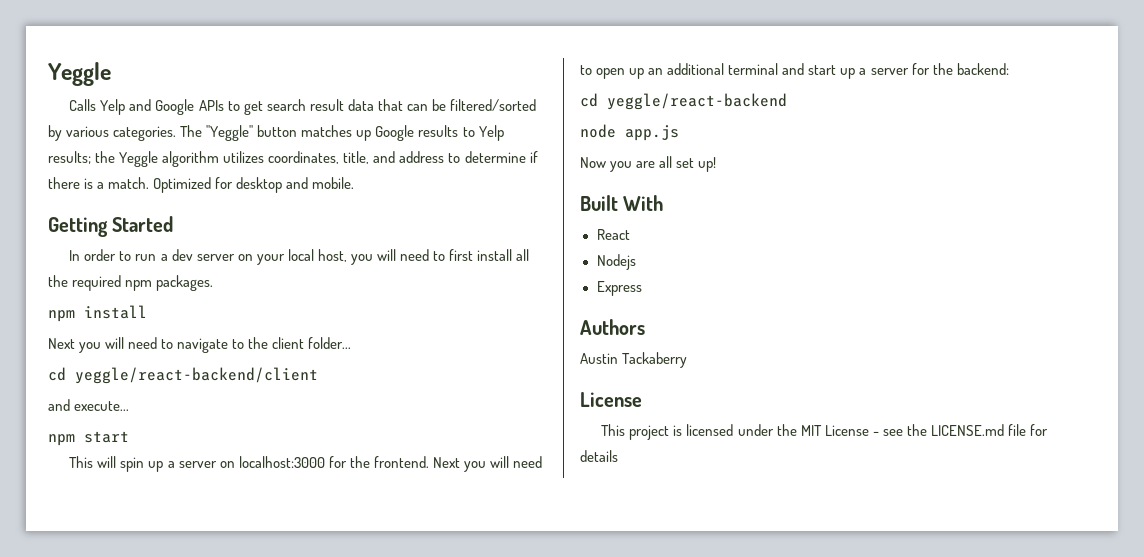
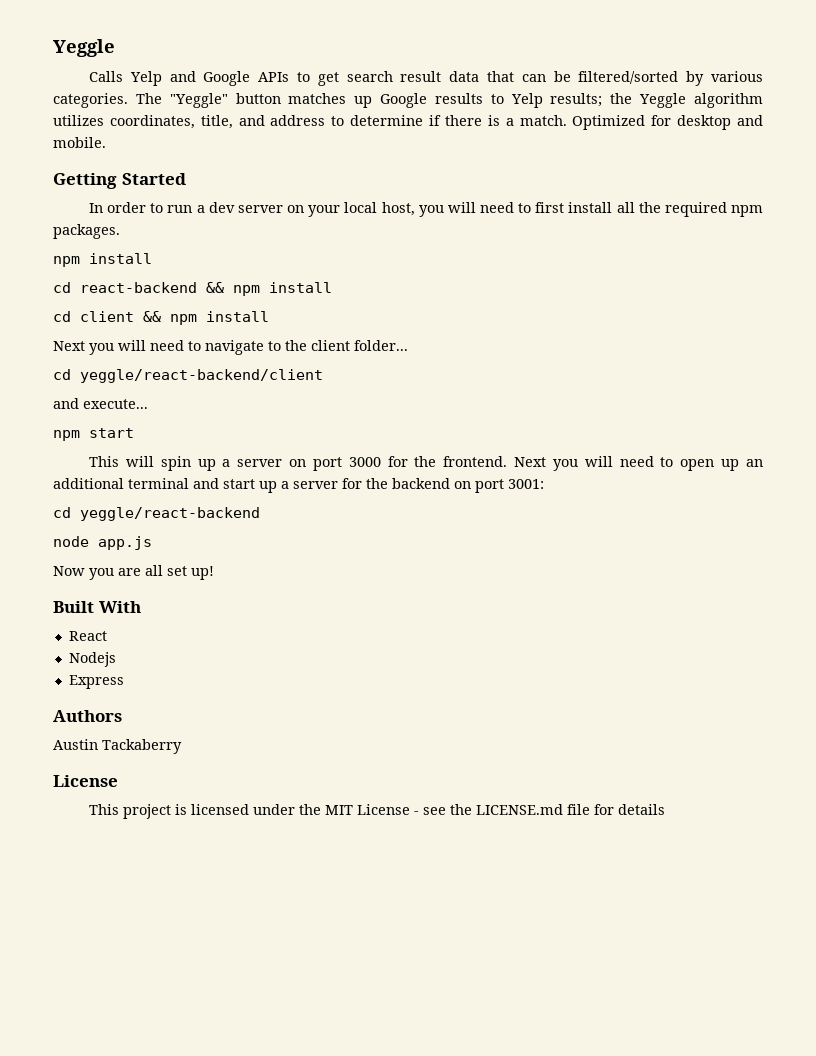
+ cd react-backend && npm install
+ cd client && npm install
- This will spin up a server on localhost:3000 for the frontend.
+ This will spin up a server on port 3000 for the frontend.
- Next you will need to open up an additional terminal and start up a server for the backend:
+ Next you will need to open up an additional terminal and start up a server for the backend on port 3001:

